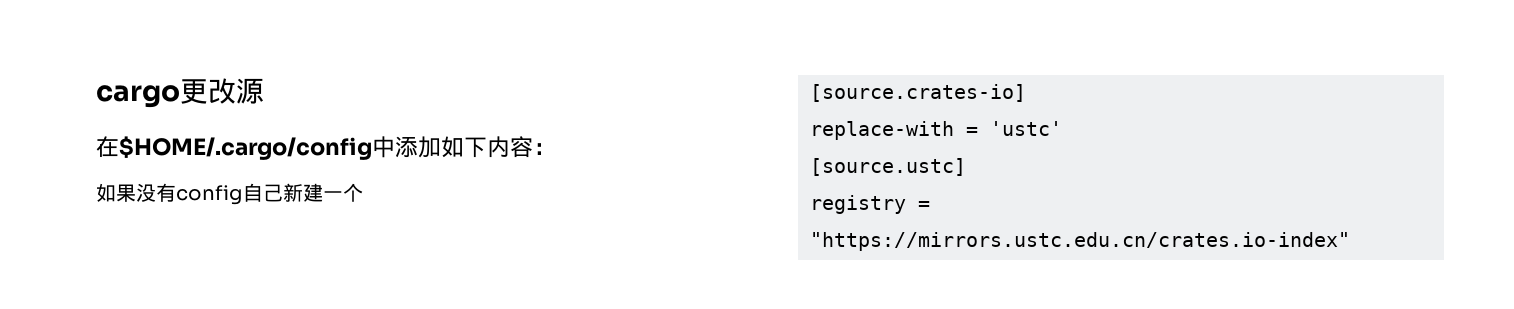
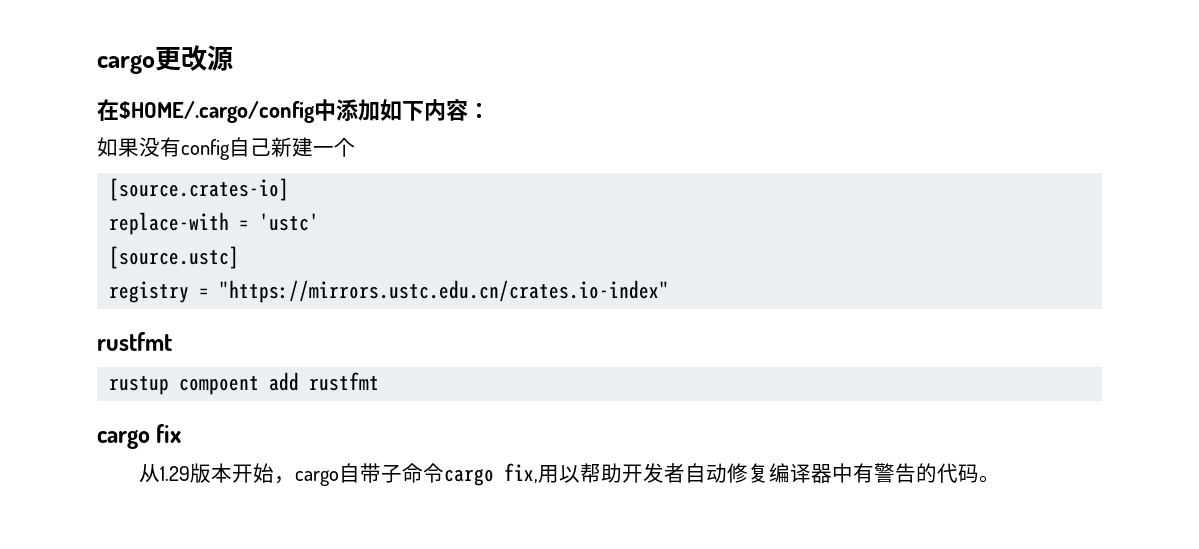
  registry = "https://mirrors.ustc.edu.cn/crates.io-index"
+ rustfmt
+ rustup compoent add rustfmt
+ cargo fix
+ 从1.29版本开始，cargo自带子命令cargo fix,用以帮助开发者自动修复编译器中有警告的代码。

